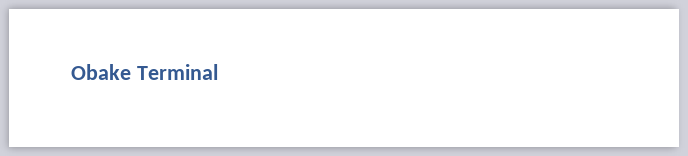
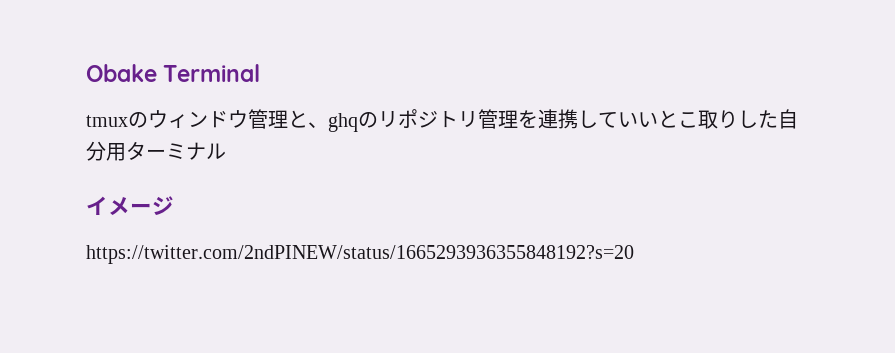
+ tmuxのウィンドウ管理と、ghqのリポジトリ管理を連携していいとこ取りした自分用ターミナル
+ イメージ
+ https://twitter.com/2ndPINEW/status/1665293936355848192?s=20

